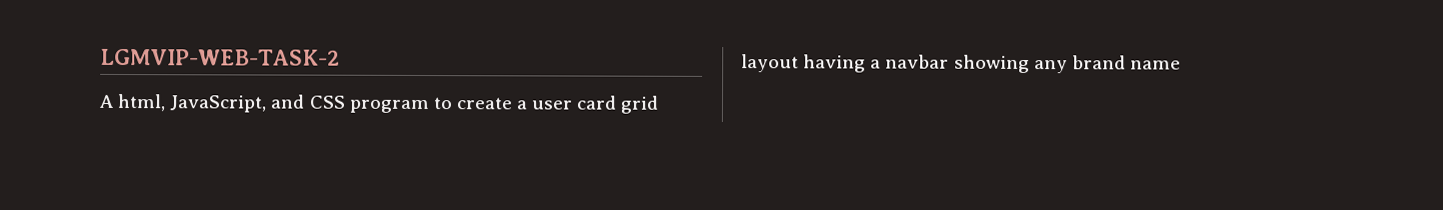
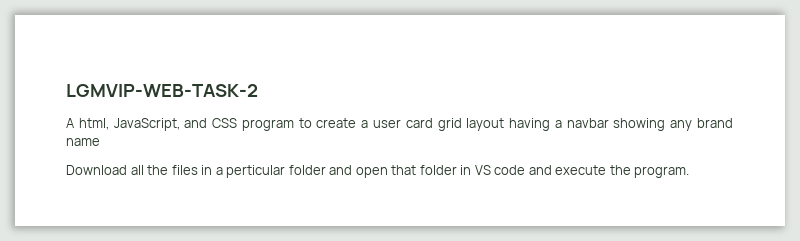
+ Download all the files in a perticular folder and open that folder in VS code and execute the program.

